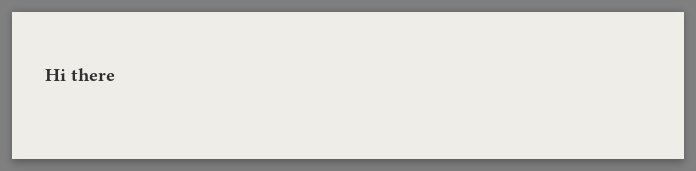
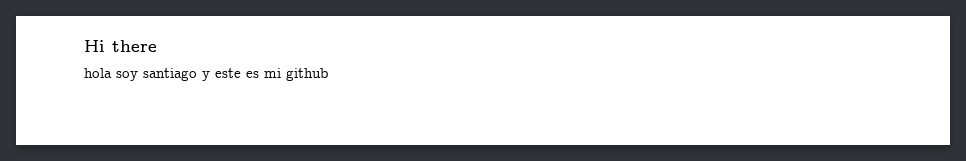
+ hola soy santiago y este es mi github

